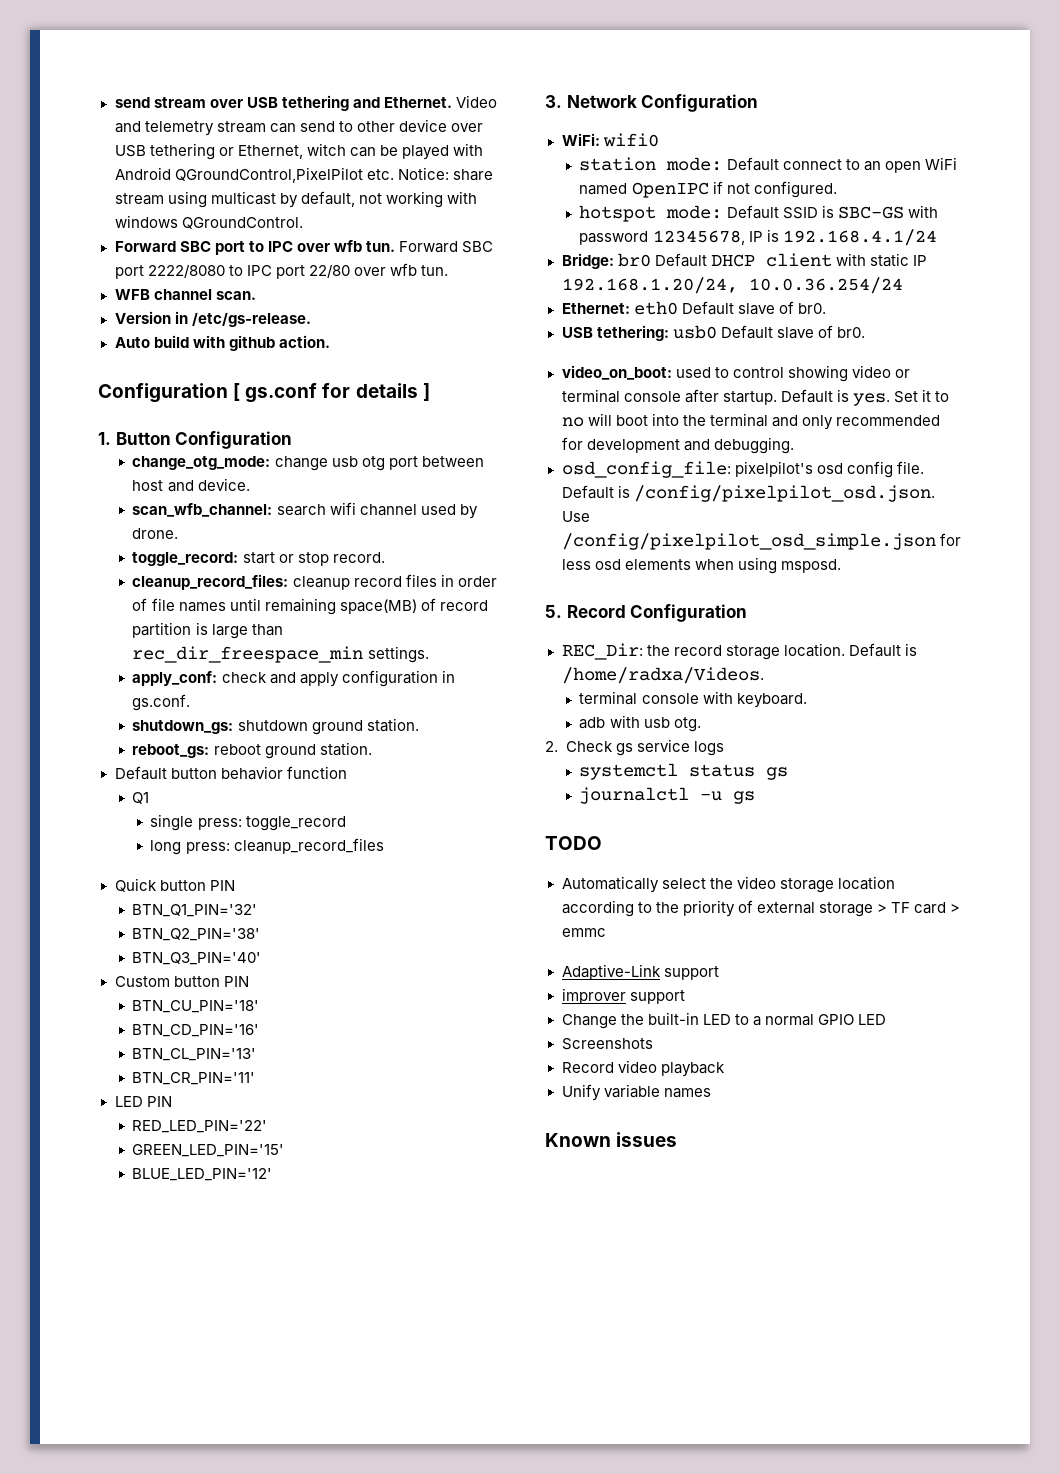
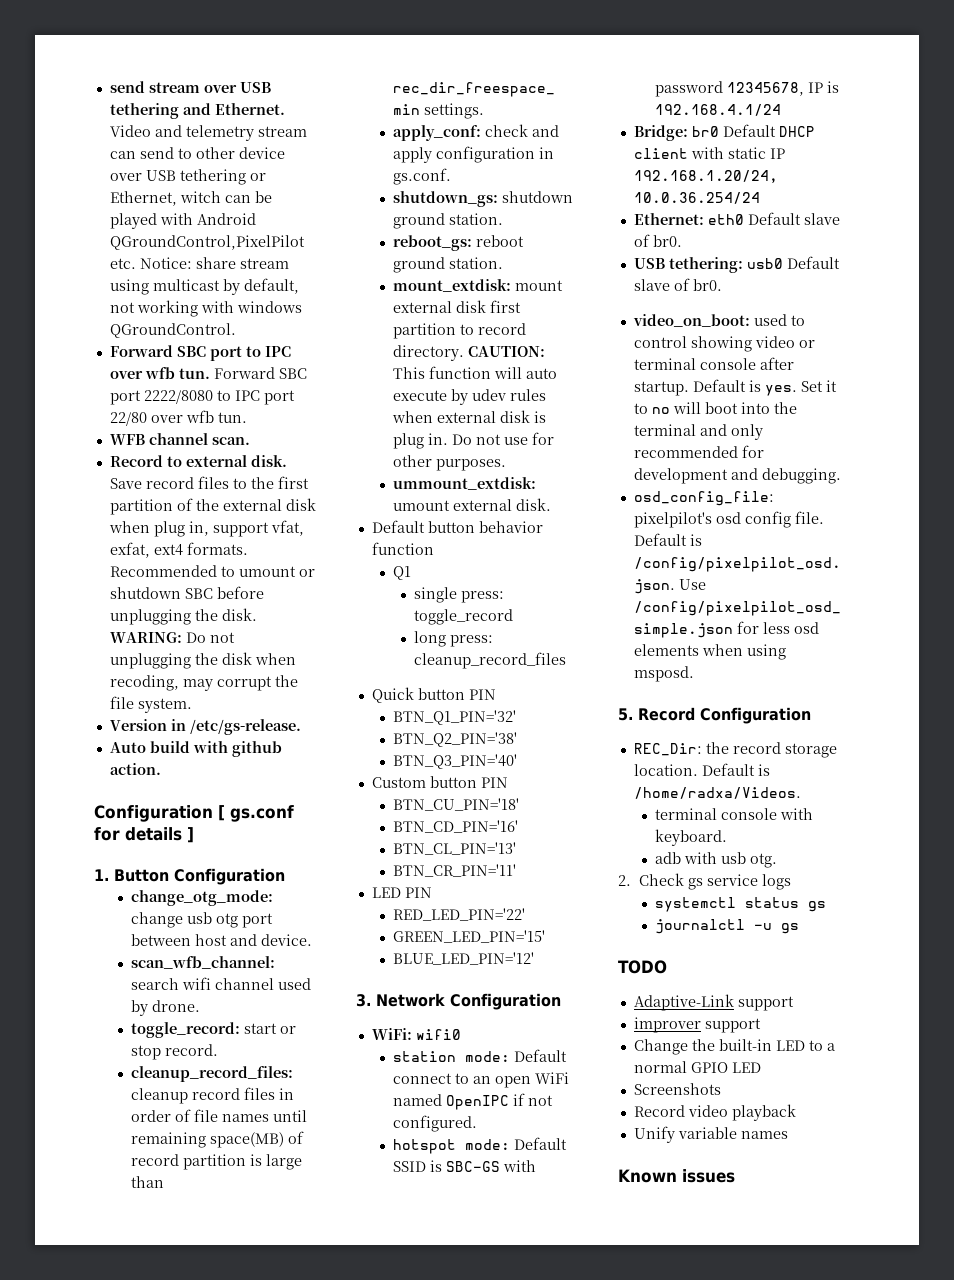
+ Record to external disk. Save record files to the first partition of the external disk when plug in, support vfat, exfat, ext4 formats. Recommended to umount or shutdown SBC before unplugging the disk. WARING: Do not unplugging the disk when recoding, may corrupt the file system.
+ mount_extdisk: mount external disk first partition to record directory. CAUTION: This function will auto execute by udev rules when external disk is plug in. Do not use for other purposes.
+ ummount_extdisk: umount external disk.
- Automatically select the video storage location according to the priority of external storage > TF card > emmc

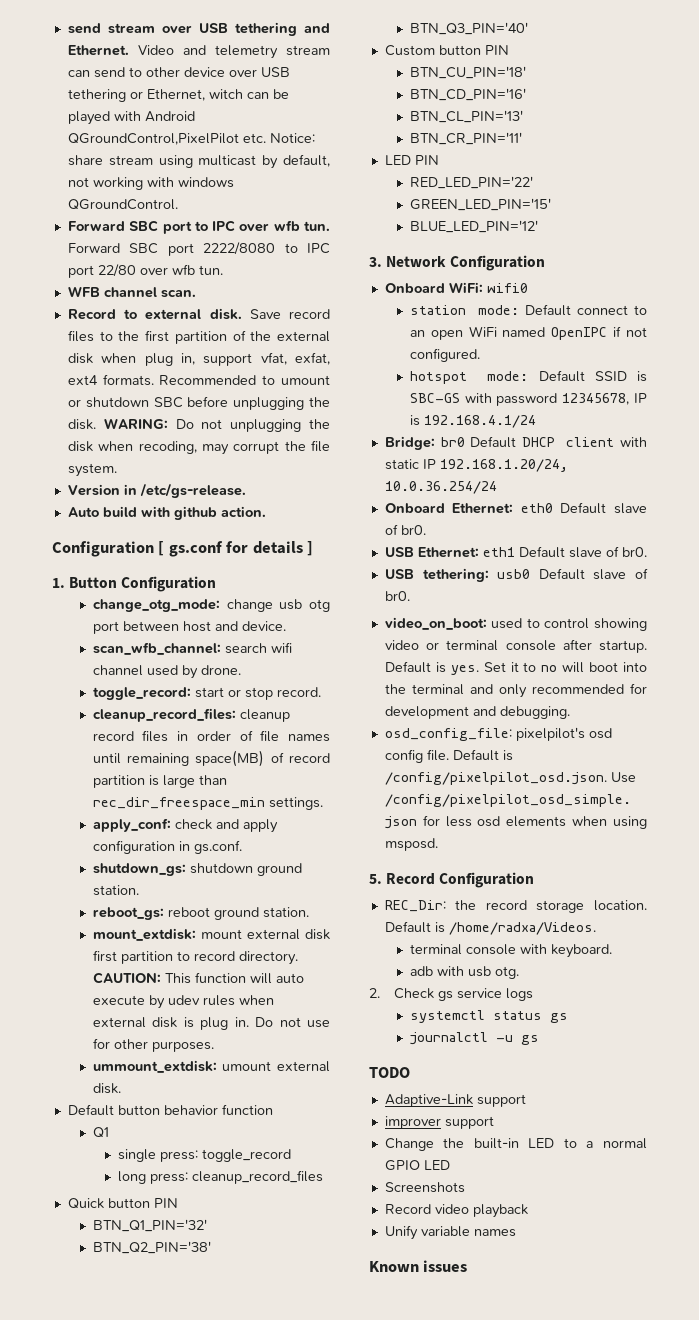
- WiFi: wifi0
+ Onboard WiFi: wifi0
- Ethernet: eth0 Default slave of br0.
+ Onboard Ethernet: eth0 Default slave of br0.
+ USB Ethernet: eth1 Default slave of br0.

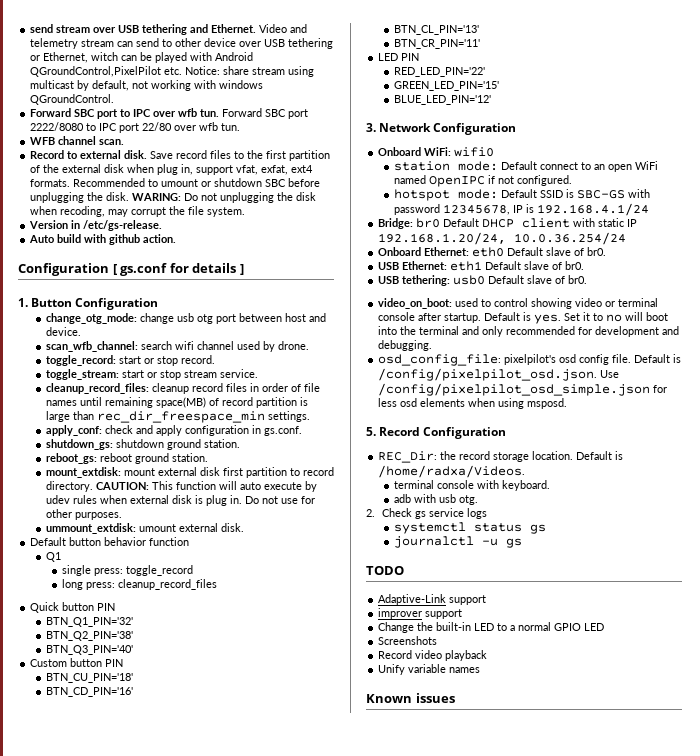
+ toggle_stream: start or stop stream service.

